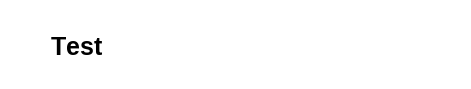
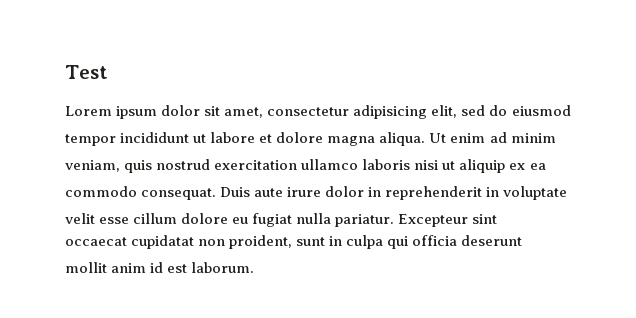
+ Lorem ipsum dolor sit amet, consectetur adipisicing elit, sed do eiusmod
+ tempor incididunt ut labore et dolore magna aliqua. Ut enim ad minim
+ veniam, quis nostrud exercitation ullamco laboris nisi ut aliquip ex ea
+ commodo consequat. Duis aute irure dolor in reprehenderit in voluptate
+ velit esse cillum dolore eu fugiat nulla pariatur. Excepteur sint
+ occaecat cupidatat non proident, sunt in culpa qui officia deserunt
+ mollit anim id est laborum.

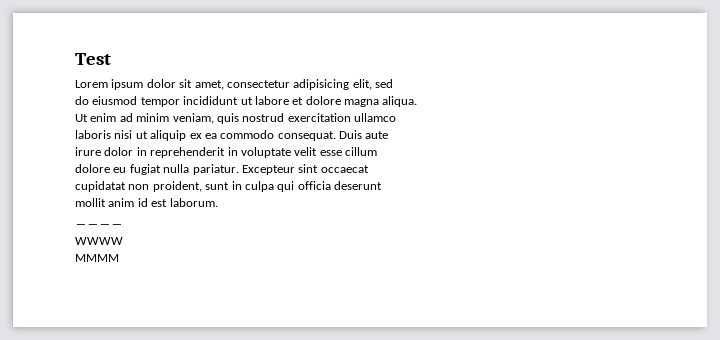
- Lorem ipsum dolor sit amet, consectetur adipisicing elit, sed do eiusmod
- tempor incididunt ut labore et dolore magna aliqua. Ut enim ad minim
- veniam, quis nostrud exercitation ullamco laboris nisi ut aliquip ex ea
- commodo consequat.
+ Lorem ipsum dolor sit amet, consectetur adipisicing elit, sed
+ do eiusmod tempor incididunt ut labore et dolore magna aliqua.
+ Ut enim ad minim veniam, quis nostrud exercitation ullamco
+ laboris nisi ut aliquip ex ea commodo consequat.
- Duis aute irure dolor in reprehenderit in voluptate
- velit esse cillum dolore eu fugiat nulla pariatur.
+ Duis aute
+ irure dolor in reprehenderit in voluptate velit esse cillum
+ dolore eu fugiat nulla pariatur.
- Excepteur sint
- occaecat cupidatat non proident, sunt in culpa qui officia deserunt
+ Excepteur sint occaecat
+ cupidatat non proident, sunt in culpa qui officia deserunt
+ ――――
+ WWWW
+ MMMM

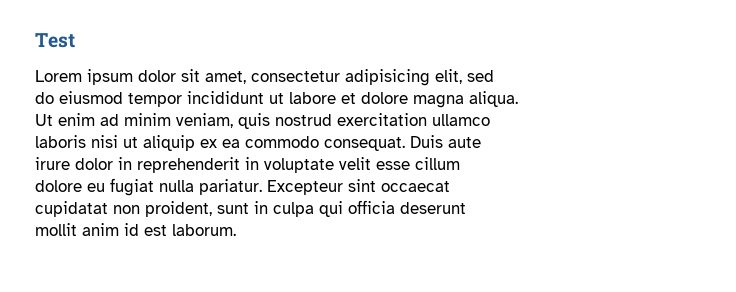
- ――――
- WWWW
- MMMM

